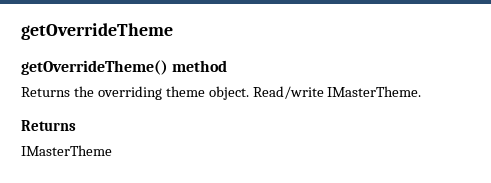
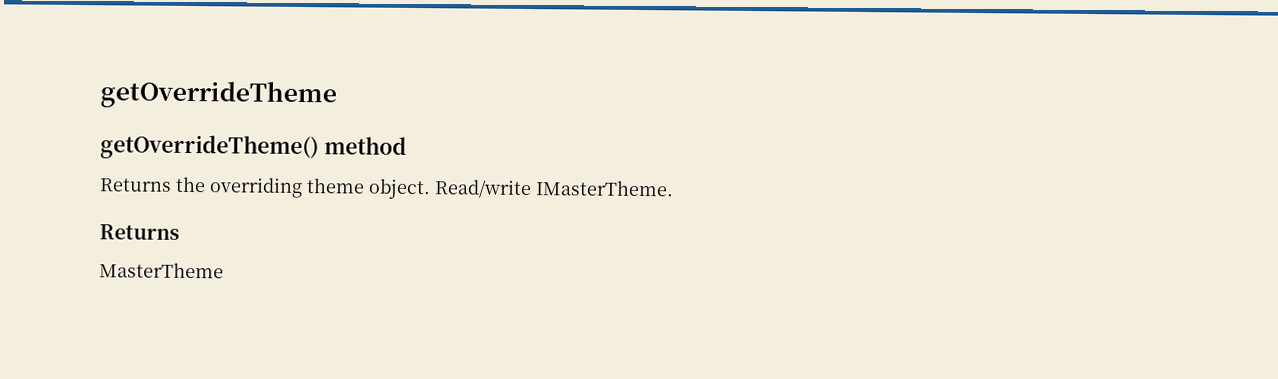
- IMasterTheme
+ MasterTheme

